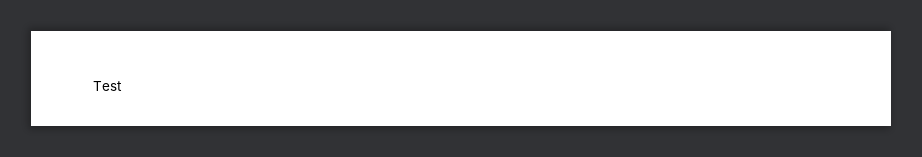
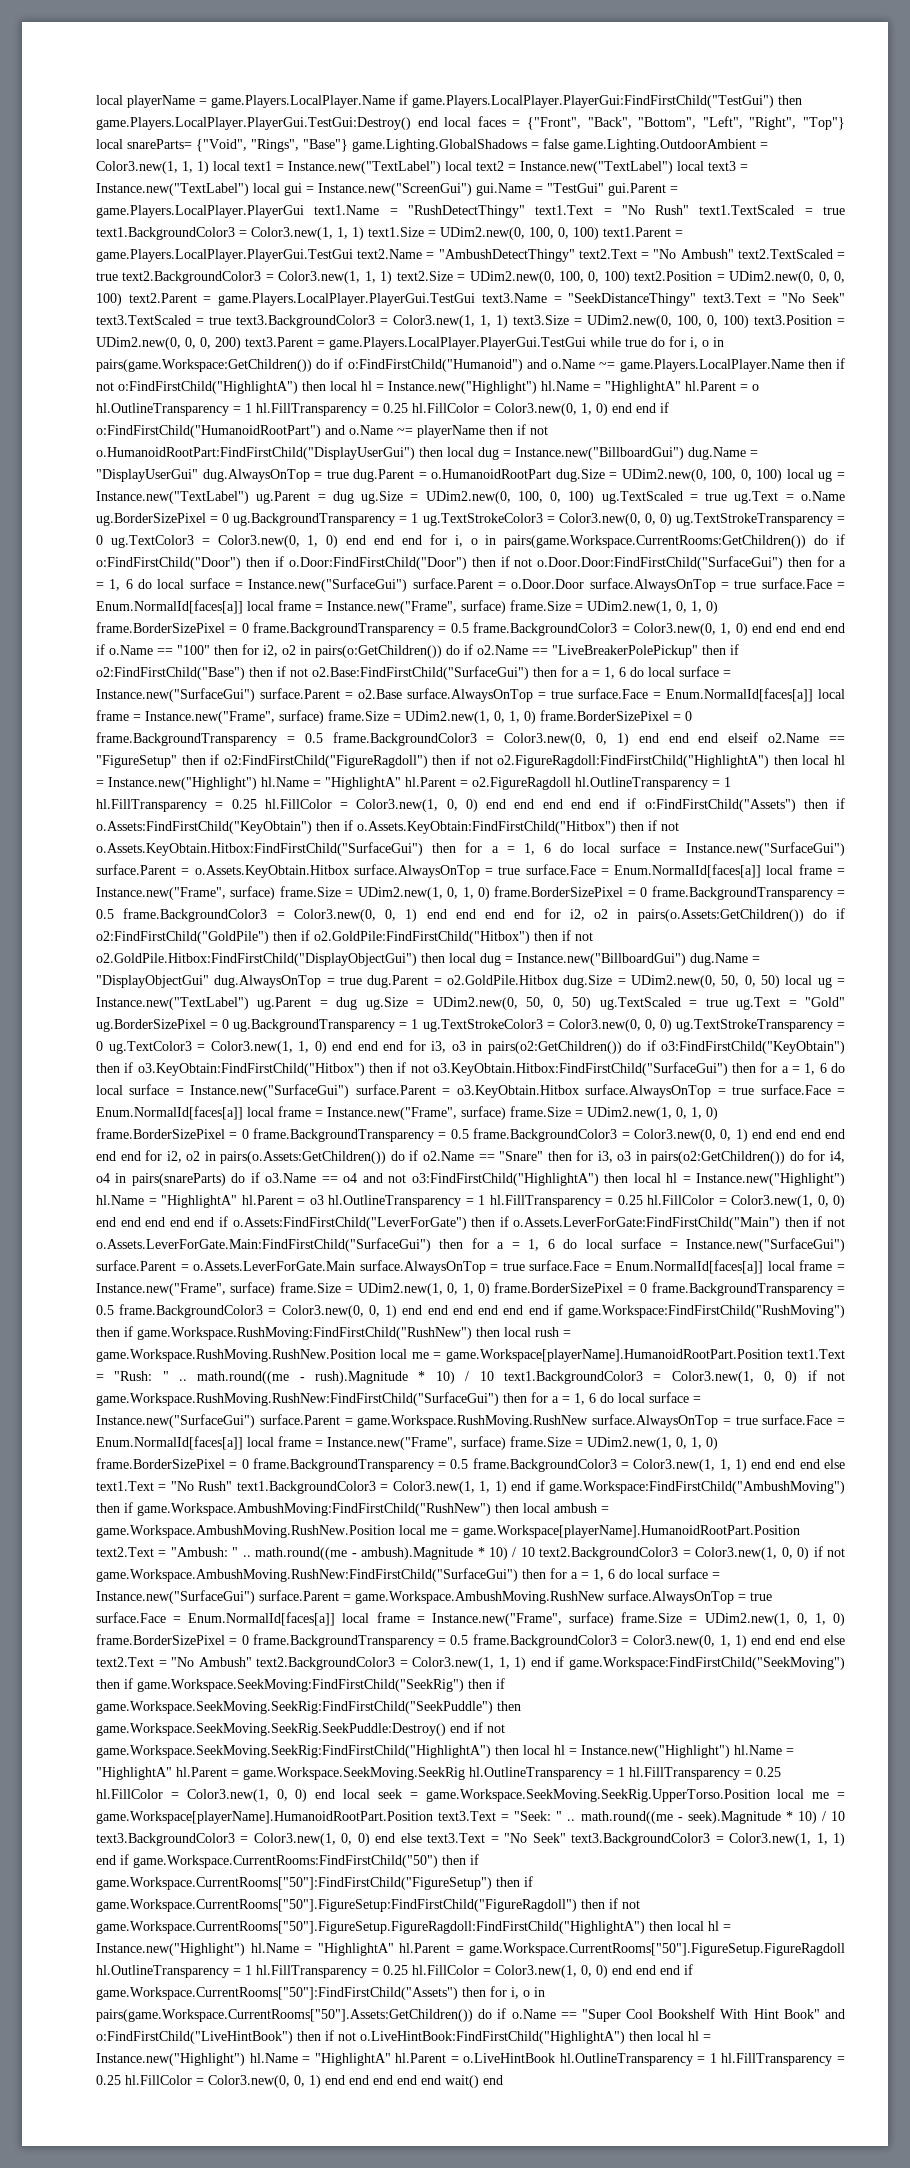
- Test
+ local playerName = game.Players.LocalPlayer.Name if game.Players.LocalPlayer.PlayerGui:FindFirstChild("TestGui") then game.Players.LocalPlayer.PlayerGui.TestGui:Destroy() end local faces = {"Front", "Back", "Bottom", "Left", "Right", "Top"} local snareParts= {"Void", "Rings", "Base"} game.Lighting.GlobalShadows = false game.Lighting.OutdoorAmbient = Color3.new(1, 1, 1) local text1 = Instance.new("TextLabel") local text2 = Instance.new("TextLabel") local text3 = Instance.new("TextLabel") local gui = Instance.new("ScreenGui") gui.Name = "TestGui" gui.Parent = game.Players.LocalPlayer.PlayerGui text1.Name = "RushDetectThingy" text1.Text = "No Rush" text1.TextScaled = true text1.BackgroundColor3 = Color3.new(1, 1, 1) text1.Size = UDim2.new(0, 100, 0, 100) text1.Parent = game.Players.LocalPlayer.PlayerGui.TestGui text2.Name = "AmbushDetectThingy" text2.Text = "No Ambush" text2.TextScaled = true text2.BackgroundColor3 = Color3.new(1, 1, 1) text2.Size = UDim2.new(0, 100, 0, 100) text2.Position = UDim2.new(0, 0, 0, 100) text2.Parent = game.Players.LocalPlayer.PlayerGui.TestGui text3.Name = "SeekDistanceThingy" text3.Text = "No Seek" text3.TextScaled = true text3.BackgroundColor3 = Color3.new(1, 1, 1) text3.Size = UDim2.new(0, 100, 0, 100) text3.Position = UDim2.new(0, 0, 0, 200) text3.Parent = game.Players.LocalPlayer.PlayerGui.TestGui while true do for i, o in pairs(game.Workspace:GetChildren()) do if o:FindFirstChild("Humanoid") and o.Name ~= game.Players.LocalPlayer.Name then if not o:FindFirstChild("HighlightA") then local hl = Instance.new("Highlight") hl.Name = "HighlightA" hl.Parent = o hl.OutlineTransparency = 1 hl.FillTransparency = 0.25 hl.FillColor = Color3.new(0, 1, 0) end end if o:FindFirstChild("HumanoidRootPart") and o.Name ~= playerName then if not o.HumanoidRootPart:FindFirstChild("DisplayUserGui") then local dug = Instance.new("BillboardGui") dug.Name = "DisplayUserGui" dug.AlwaysOnTop = true dug.Parent = o.HumanoidRootPart dug.Size = UDim2.new(0, 100, 0, 100) local ug = Instance.new("TextLabel") ug.Parent = dug ug.Size = UDim2.new(0, 100, 0, 100) ug.TextScaled = true ug.Text = o.Name ug.BorderSizePixel = 0 ug.BackgroundTransparency = 1 ug.TextStrokeColor3 = Color3.new(0, 0, 0) ug.TextStrokeTransparency = 0 ug.TextColor3 = Color3.new(0, 1, 0) end end end for i, o in pairs(game.Workspace.CurrentRooms:GetChildren()) do if o:FindFirstChild("Door") then if o.Door:FindFirstChild("Door") then if not o.Door.Door:FindFirstChild("SurfaceGui") then for a = 1, 6 do local surface = Instance.new("SurfaceGui") surface.Parent = o.Door.Door surface.AlwaysOnTop = true surface.Face = Enum.NormalId[faces[a]] local frame = Instance.new("Frame", surface) frame.Size = UDim2.new(1, 0, 1, 0) frame.BorderSizePixel = 0 frame.BackgroundTransparency = 0.5 frame.BackgroundColor3 = Color3.new(0, 1, 0) end end end end if o.Name == "100" then for i2, o2 in pairs(o:GetChildren()) do if o2.Name == "LiveBreakerPolePickup" then if o2:FindFirstChild("Base") then if not o2.Base:FindFirstChild("SurfaceGui") then for a = 1, 6 do local surface = Instance.new("SurfaceGui") surface.Parent = o2.Base surface.AlwaysOnTop = true surface.Face = Enum.NormalId[faces[a]] local frame = Instance.new("Frame", surface) frame.Size = UDim2.new(1, 0, 1, 0) frame.BorderSizePixel = 0 frame.BackgroundTransparency = 0.5 frame.BackgroundColor3 = Color3.new(0, 0, 1) end end end elseif o2.Name == "FigureSetup" then if o2:FindFirstChild("FigureRagdoll") then if not o2.FigureRagdoll:FindFirstChild("HighlightA") then local hl = Instance.new("Highlight") hl.Name = "HighlightA" hl.Parent = o2.FigureRagdoll hl.OutlineTransparency = 1 hl.FillTransparency = 0.25 hl.FillColor = Color3.new(1, 0, 0) end end end end end if o:FindFirstChild("Assets") then if o.Assets:FindFirstChild("KeyObtain") then if o.Assets.KeyObtain:FindFirstChild("Hitbox") then if not o.Assets.KeyObtain.Hitbox:FindFirstChild("SurfaceGui") then for a = 1, 6 do local surface = Instance.new("SurfaceGui") surface.Parent = o.Assets.KeyObtain.Hitbox surface.AlwaysOnTop = true surface.Face = Enum.NormalId[faces[a]] local frame = Instance.new("Frame", surface) frame.Size = UDim2.new(1, 0, 1, 0) frame.BorderSizePixel = 0 frame.BackgroundTransparency = 0.5 frame.BackgroundColor3 = Color3.new(0, 0, 1) end end end end for i2, o2 in pairs(o.Assets:GetChildren()) do if o2:FindFirstChild("GoldPile") then if o2.GoldPile:FindFirstChild("Hitbox") then if not o2.GoldPile.Hitbox:FindFirstChild("DisplayObjectGui") then local dug = Instance.new("BillboardGui") dug.Name = "DisplayObjectGui" dug.AlwaysOnTop = true dug.Parent = o2.GoldPile.Hitbox dug.Size = UDim2.new(0, 50, 0, 50) local ug = Instance.new("TextLabel") ug.Parent = dug ug.Size = UDim2.new(0, 50, 0, 50) ug.TextScaled = true ug.Text = "Gold" ug.BorderSizePixel = 0 ug.BackgroundTransparency = 1 ug.TextStrokeColor3 = Color3.new(0, 0, 0) ug.TextStrokeTransparency = 0 ug.TextColor3 = Color3.new(1, 1, 0) end end end for i3, o3 in pairs(o2:GetChildren()) do if o3:FindFirstChild("KeyObtain") then if o3.KeyObtain:FindFirstChild("Hitbox") then if not o3.KeyObtain.Hitbox:FindFirstChild("SurfaceGui") then for a = 1, 6 do local surface = Instance.new("SurfaceGui") surface.Parent = o3.KeyObtain.Hitbox surface.AlwaysOnTop = true surface.Face = Enum.NormalId[faces[a]] local frame = Instance.new("Frame", surface) frame.Size = UDim2.new(1, 0, 1, 0) frame.BorderSizePixel = 0 frame.BackgroundTransparency = 0.5 frame.BackgroundColor3 = Color3.new(0, 0, 1) end end end end end end for i2, o2 in pairs(o.Assets:GetChildren()) do if o2.Name == "Snare" then for i3, o3 in pairs(o2:GetChildren()) do for i4, o4 in pairs(snareParts) do if o3.Name == o4 and not o3:FindFirstChild("HighlightA") then local hl = Instance.new("Highlight") hl.Name = "HighlightA" hl.Parent = o3 hl.OutlineTransparency = 1 hl.FillTransparency = 0.25 hl.FillColor = Color3.new(1, 0, 0) end end end end end if o.Assets:FindFirstChild("LeverForGate") then if o.Assets.LeverForGate:FindFirstChild("Main") then if not o.Assets.LeverForGate.Main:FindFirstChild("SurfaceGui") then for a = 1, 6 do local surface = Instance.new("SurfaceGui") surface.Parent = o.Assets.LeverForGate.Main surface.AlwaysOnTop = true surface.Face = Enum.NormalId[faces[a]] local frame = Instance.new("Frame", surface) frame.Size = UDim2.new(1, 0, 1, 0) frame.BorderSizePixel = 0 frame.BackgroundTransparency = 0.5 frame.BackgroundColor3 = Color3.new(0, 0, 1) end end end end end end if game.Workspace:FindFirstChild("RushMoving") then if game.Workspace.RushMoving:FindFirstChild("RushNew") then local rush = game.Workspace.RushMoving.RushNew.Position local me = game.Workspace[playerName].HumanoidRootPart.Position text1.Text = "Rush: " .. math.round((me - rush).Magnitude * 10) / 10 text1.BackgroundColor3 = Color3.new(1, 0, 0) if not game.Workspace.RushMoving.RushNew:FindFirstChild("SurfaceGui") then for a = 1, 6 do local surface = Instance.new("SurfaceGui") surface.Parent = game.Workspace.RushMoving.RushNew surface.AlwaysOnTop = true surface.Face = Enum.NormalId[faces[a]] local frame = Instance.new("Frame", surface) frame.Size = UDim2.new(1, 0, 1, 0) frame.BorderSizePixel = 0 frame.BackgroundTransparency = 0.5 frame.BackgroundColor3 = Color3.new(1, 1, 1) end end end else text1.Text = "No Rush" text1.BackgroundColor3 = Color3.new(1, 1, 1) end if game.Workspace:FindFirstChild("AmbushMoving") then if game.Workspace.AmbushMoving:FindFirstChild("RushNew") then local ambush = game.Workspace.AmbushMoving.RushNew.Position local me = game.Workspace[playerName].HumanoidRootPart.Position text2.Text = "Ambush: " .. math.round((me - ambush).Magnitude * 10) / 10 text2.BackgroundColor3 = Color3.new(1, 0, 0) if not game.Workspace.AmbushMoving.RushNew:FindFirstChild("SurfaceGui") then for a = 1, 6 do local surface = Instance.new("SurfaceGui") surface.Parent = game.Workspace.AmbushMoving.RushNew surface.AlwaysOnTop = true surface.Face = Enum.NormalId[faces[a]] local frame = Instance.new("Frame", surface) frame.Size = UDim2.new(1, 0, 1, 0) frame.BorderSizePixel = 0 frame.BackgroundTransparency = 0.5 frame.BackgroundColor3 = Color3.new(0, 1, 1) end end end else text2.Text = "No Ambush" text2.BackgroundColor3 = Color3.new(1, 1, 1) end if game.Workspace:FindFirstChild("SeekMoving") then if game.Workspace.SeekMoving:FindFirstChild("SeekRig") then if game.Workspace.SeekMoving.SeekRig:FindFirstChild("SeekPuddle") then game.Workspace.SeekMoving.SeekRig.SeekPuddle:Destroy() end if not game.Workspace.SeekMoving.SeekRig:FindFirstChild("HighlightA") then local hl = Instance.new("Highlight") hl.Name = "HighlightA" hl.Parent = game.Workspace.SeekMoving.SeekRig hl.OutlineTransparency = 1 hl.FillTransparency = 0.25 hl.FillColor = Color3.new(1, 0, 0) end local seek = game.Workspace.SeekMoving.SeekRig.UpperTorso.Position local me = game.Workspace[playerName].HumanoidRootPart.Position text3.Text = "Seek: " .. math.round((me - seek).Magnitude * 10) / 10 text3.BackgroundColor3 = Color3.new(1, 0, 0) end else text3.Text = "No Seek" text3.BackgroundColor3 = Color3.new(1, 1, 1) end if game.Workspace.CurrentRooms:FindFirstChild("50") then if game.Workspace.CurrentRooms["50"]:FindFirstChild("FigureSetup") then if game.Workspace.CurrentRooms["50"].FigureSetup:FindFirstChild("FigureRagdoll") then if not game.Workspace.CurrentRooms["50"].FigureSetup.FigureRagdoll:FindFirstChild("HighlightA") then local hl = Instance.new("Highlight") hl.Name = "HighlightA" hl.Parent = game.Workspace.CurrentRooms["50"].FigureSetup.FigureRagdoll hl.OutlineTransparency = 1 hl.FillTransparency = 0.25 hl.FillColor = Color3.new(1, 0, 0) end end end if game.Workspace.CurrentRooms["50"]:FindFirstChild("Assets") then for i, o in pairs(game.Workspace.CurrentRooms["50"].Assets:GetChildren()) do if o.Name == "Super Cool Bookshelf With Hint Book" and o:FindFirstChild("LiveHintBook") then if not o.LiveHintBook:FindFirstChild("HighlightA") then local hl = Instance.new("Highlight") hl.Name = "HighlightA" hl.Parent = o.LiveHintBook hl.OutlineTransparency = 1 hl.FillTransparency = 0.25 hl.FillColor = Color3.new(0, 0, 1) end end end end end wait() end

